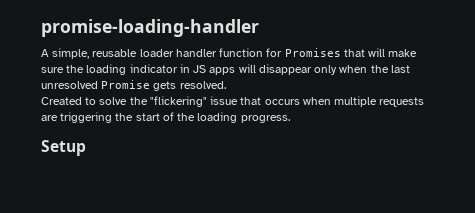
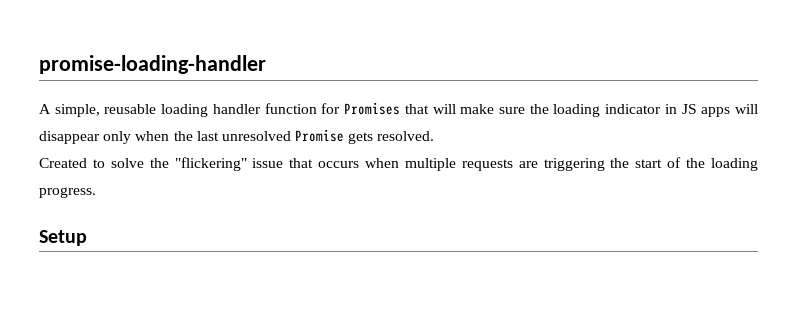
- A simple, reusable loader handler function for Promises that will make sure the loading indicator in JS apps will disappear only when the last unresolved Promise gets resolved.
+ A simple, reusable loading handler function for Promises that will make sure the loading indicator in JS apps will disappear only when the last unresolved Promise gets resolved.

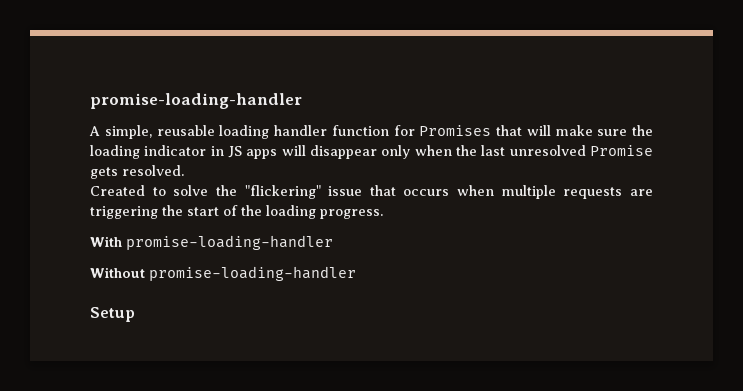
+ With promise-loading-handler
+ Without promise-loading-handler

